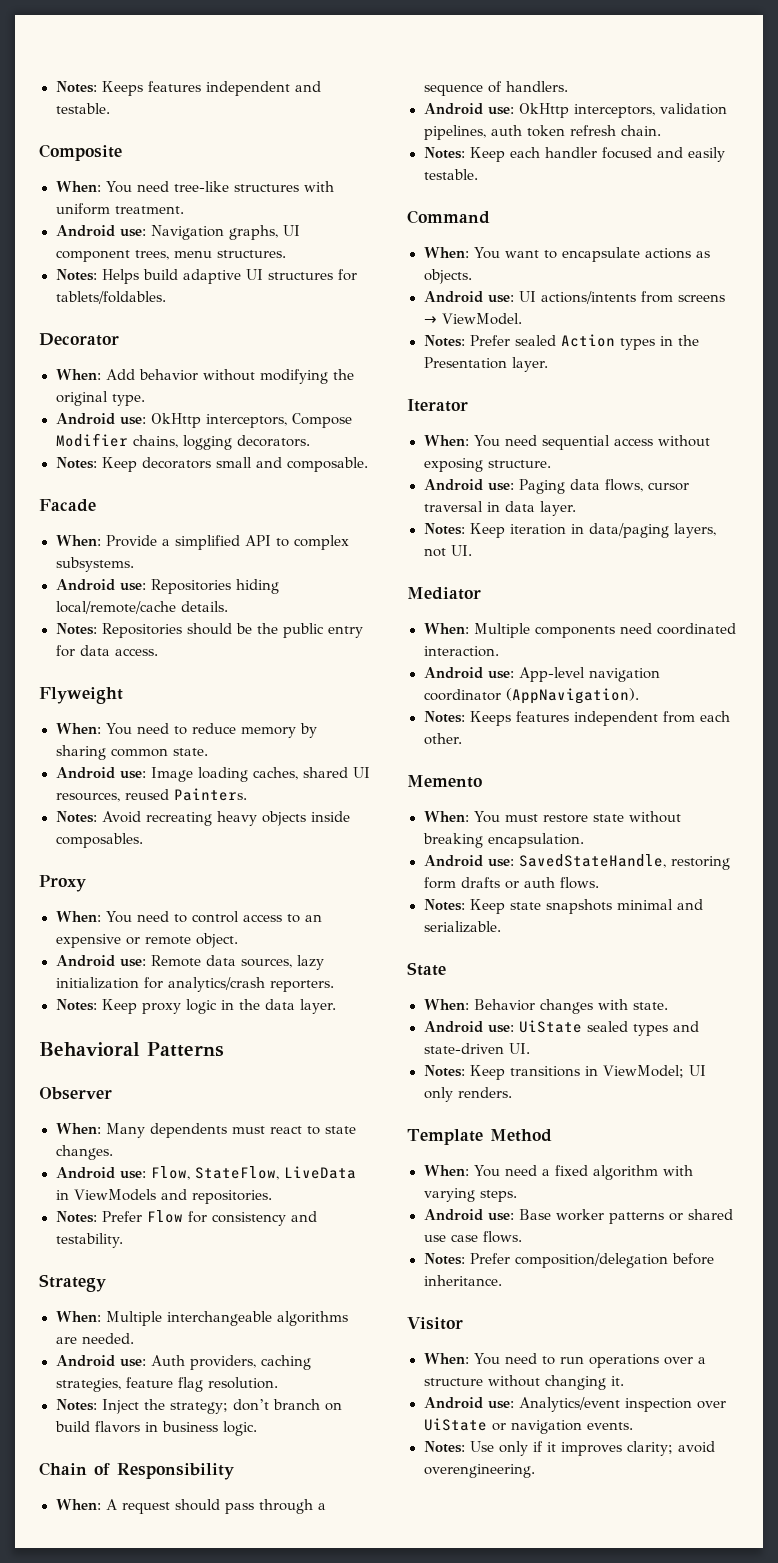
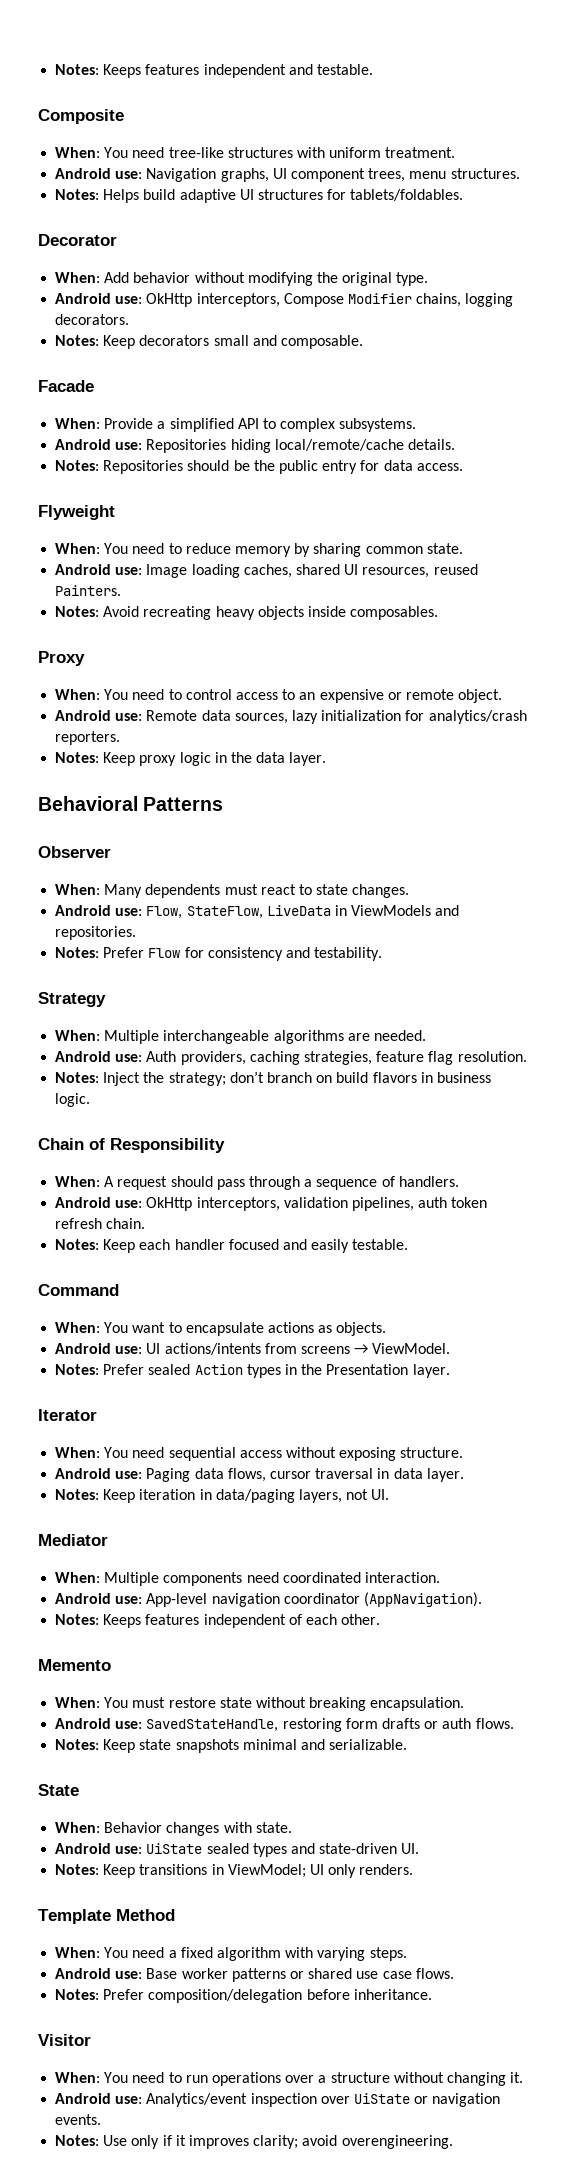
- Notes: Keeps features independent from each other.
+ Notes: Keeps features independent of each other.

